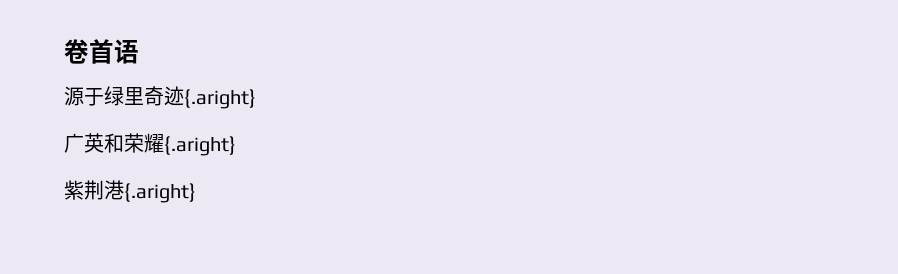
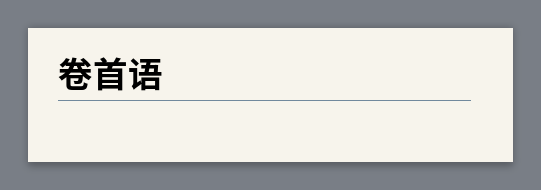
- 源于绿里奇迹{.aright}
- 广英和荣耀{.aright}
- 紫荆港{.aright}

